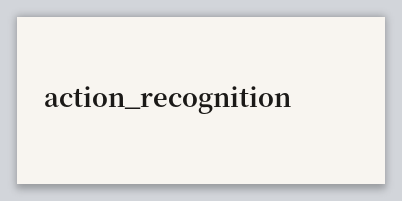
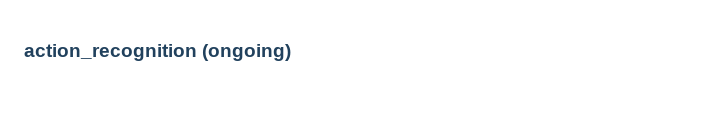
- action_recognition
+ action_recognition (ongoing)

